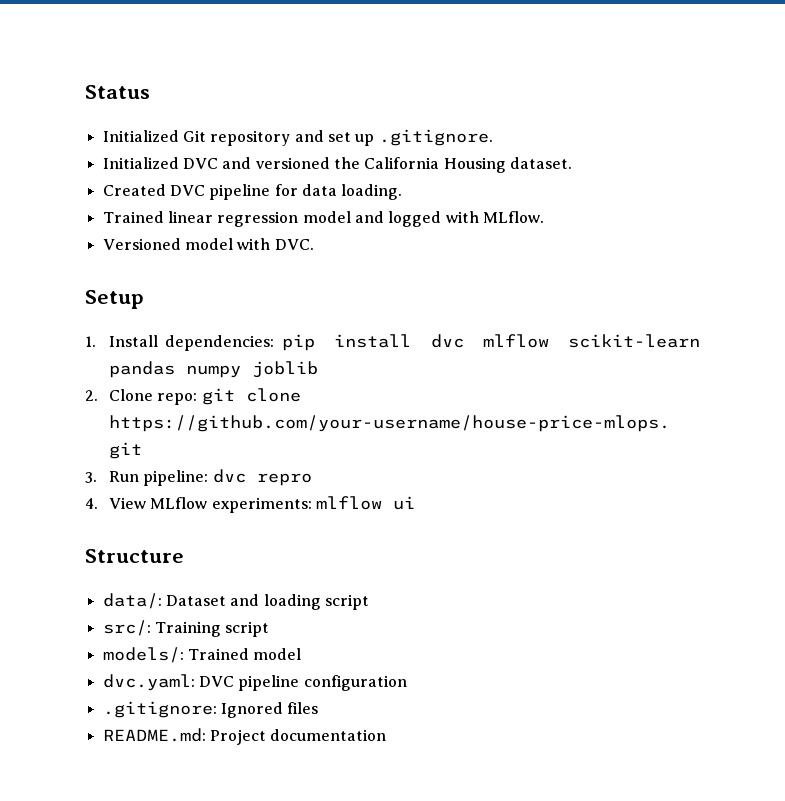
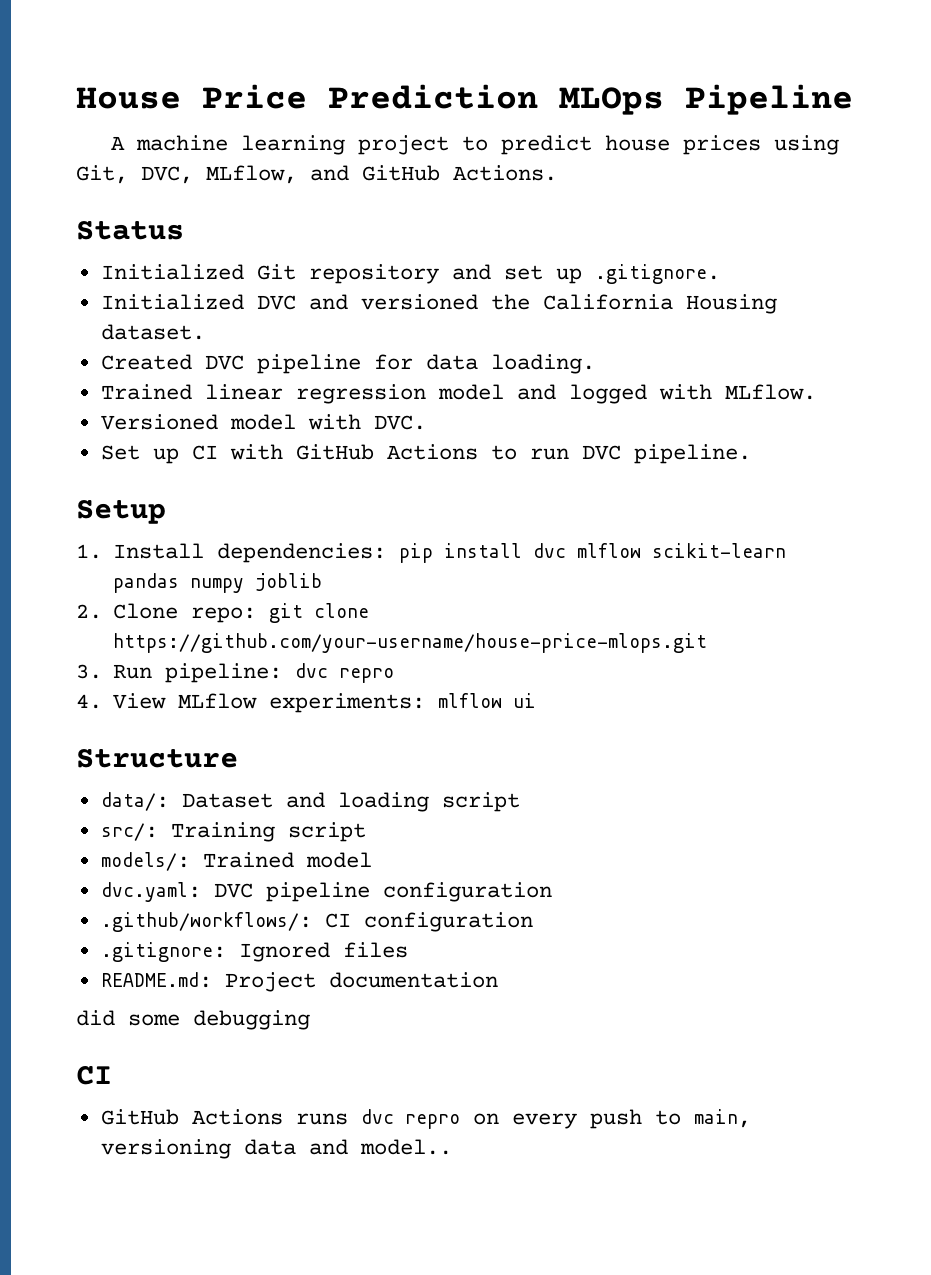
+ House Price Prediction MLOps Pipeline
+ A machine learning project to predict house prices using Git, DVC, MLflow, and GitHub Actions.
+ Set up CI with GitHub Actions to run DVC pipeline.
+ .github/workflows/: CI configuration
+ did some debugging
+ CI
+ GitHub Actions runs dvc repro on every push to main, versioning data and model..

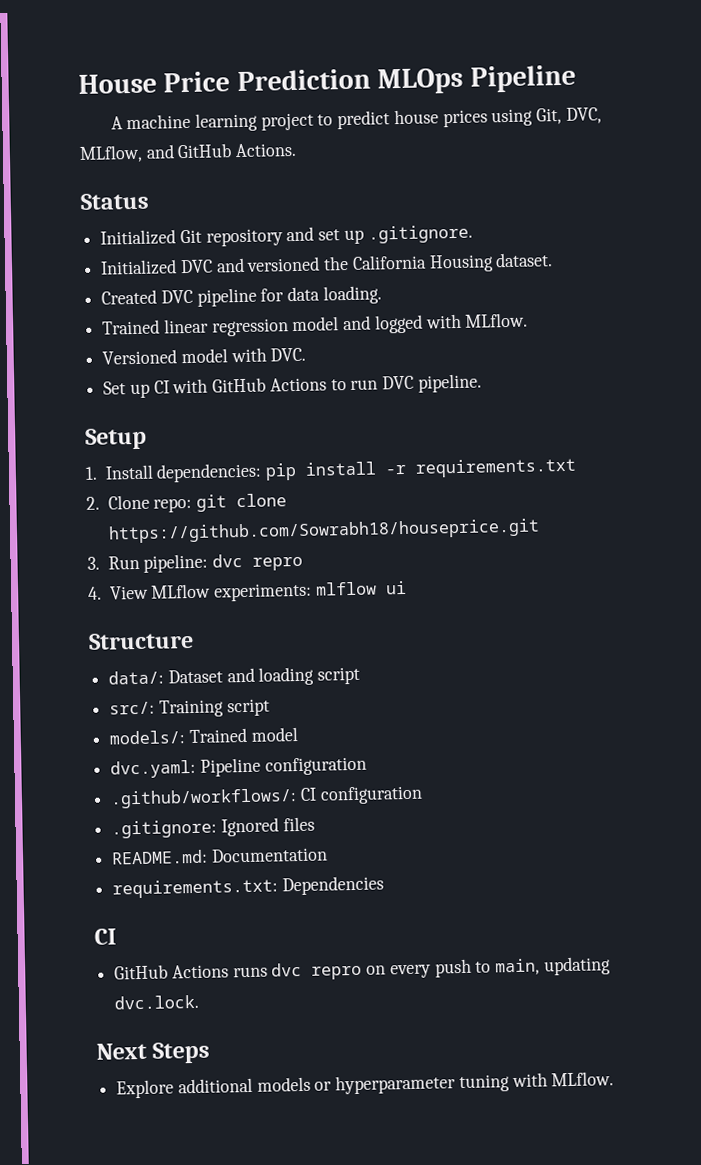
- 1. Install dependencies: pip install dvc mlflow scikit-learn pandas numpy joblib
+ 1. Install dependencies: pip install -r requirements.txt
- 2. Clone repo: git clone https://github.com/your-username/house-price-mlops.git
+ 2. Clone repo: git clone https://github.com/Sowrabh18/houseprice.git
- dvc.yaml: DVC pipeline configuration
+ dvc.yaml: Pipeline configuration
- README.md: Project documentation
- did some debugging
+ README.md: Documentation
+ requirements.txt: Dependencies
- GitHub Actions runs dvc repro on every push to main, versioning data and model..
+ GitHub Actions runs dvc repro on every push to main, updating dvc.lock.
+ Next Steps
+ Explore additional models or hyperparameter tuning with MLflow.

